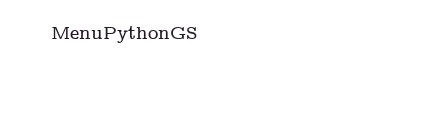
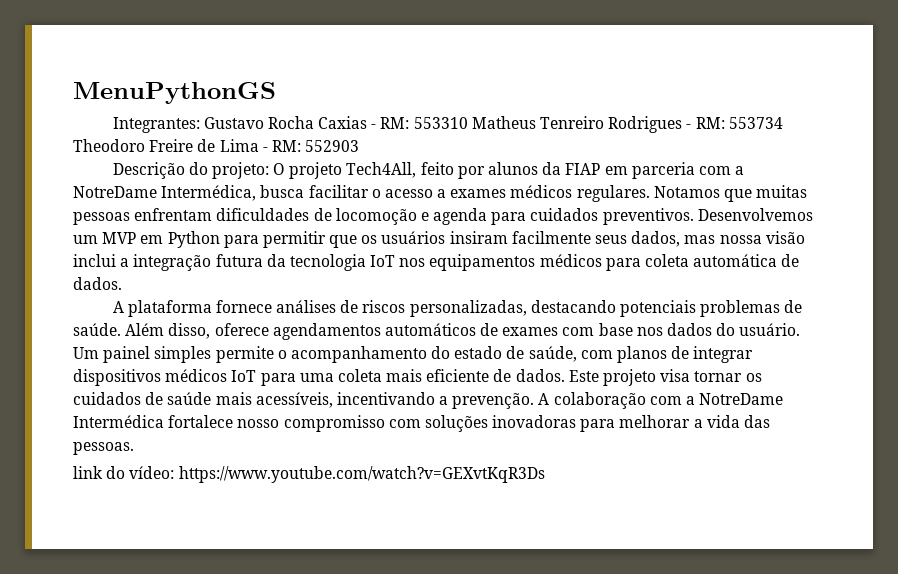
+ Integrantes: Gustavo Rocha Caxias - RM: 553310 Matheus Tenreiro Rodrigues - RM: 553734 Theodoro Freire de Lima - RM: 552903
+ Descrição do projeto: O projeto Tech4All, feito por alunos da FIAP em parceria com a NotreDame Intermédica, busca facilitar o acesso a exames médicos regulares. Notamos que muitas pessoas enfrentam dificuldades de locomoção e agenda para cuidados preventivos. Desenvolvemos um MVP em Python para permitir que os usuários insiram facilmente seus dados, mas nossa visão inclui a integração futura da tecnologia IoT nos equipamentos médicos para coleta automática de dados.
+ A plataforma fornece análises de riscos personalizadas, destacando potenciais problemas de saúde. Além disso, oferece agendamentos automáticos de exames com base nos dados do usuário. Um painel simples permite o acompanhamento do estado de saúde, com planos de integrar dispositivos médicos IoT para uma coleta mais eficiente de dados. Este projeto visa tornar os cuidados de saúde mais acessíveis, incentivando a prevenção. A colaboração com a NotreDame Intermédica fortalece nosso compromisso com soluções inovadoras para melhorar a vida das pessoas.
+ link do vídeo: https://www.youtube.com/watch?v=GEXvtKqR3Ds

